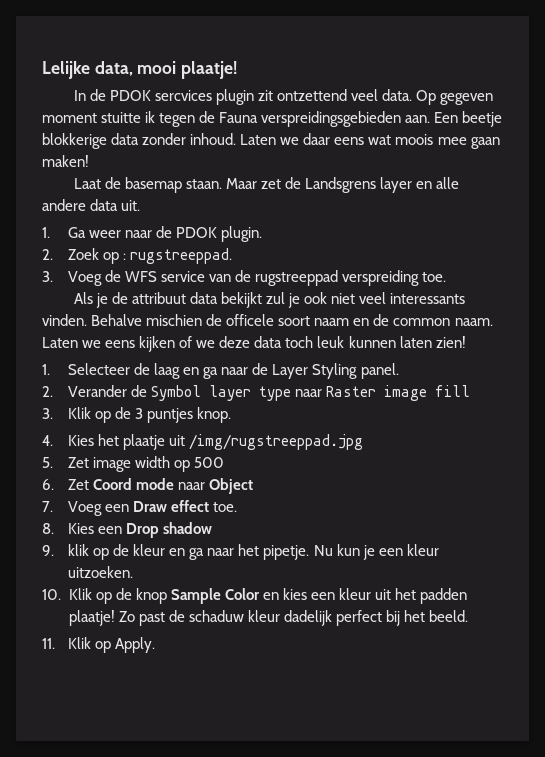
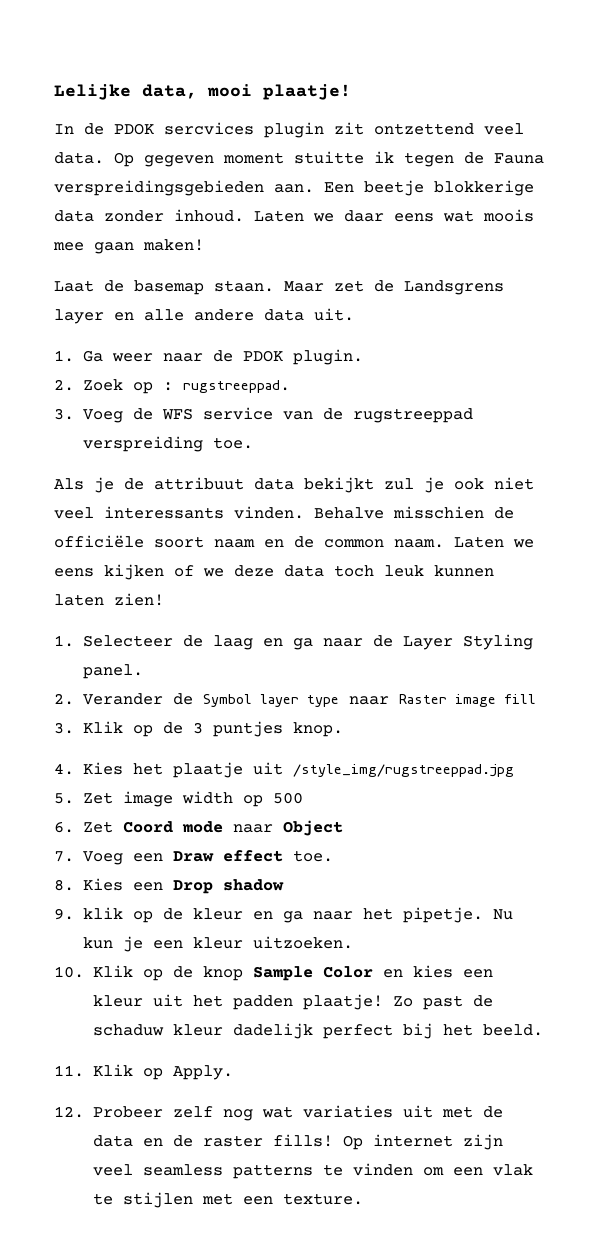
- Behalve mischien de officele soort naam en de common naam.
+ Behalve misschien de officiële soort naam en de common naam.
- 4. Kies het plaatje uit /img/rugstreeppad.jpg
+ 4. Kies het plaatje uit /style_img/rugstreeppad.jpg
+ 12. Probeer zelf nog wat variaties uit met de data en de raster fills! Op internet zijn veel seamless patterns te vinden om een vlak te stijlen met een texture.

